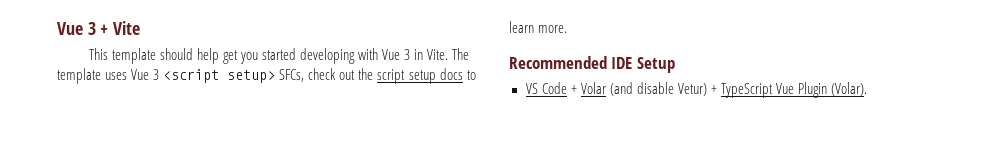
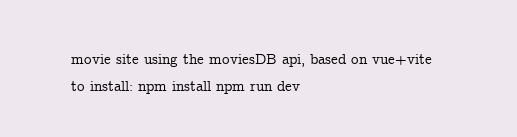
- Vue 3 + Vite
- This template should help get you started developing with Vue 3 in Vite. The template uses Vue 3 <script setup> SFCs, check out the script setup docs to learn more.
- Recommended IDE Setup
- VS Code + Volar (and disable Vetur) + TypeScript Vue Plugin (Volar).
+ movie site using the moviesDB api, based on vue+vite
+ to install: npm install npm run dev

